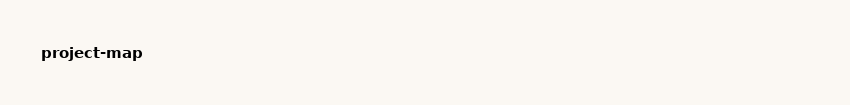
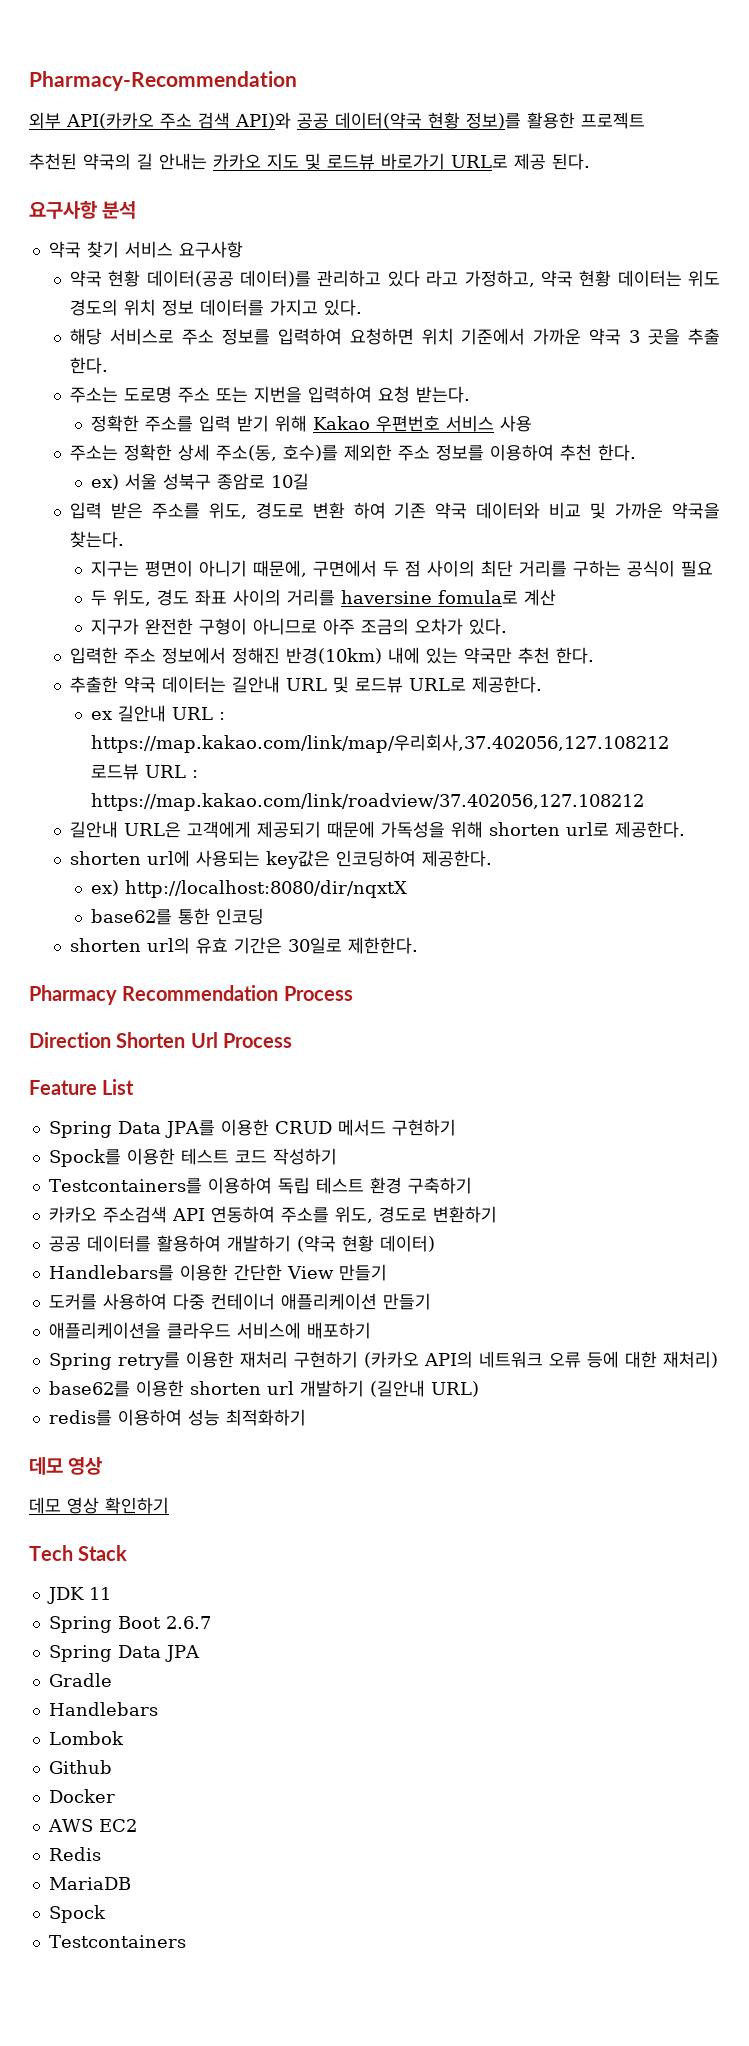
- project-map
+ Pharmacy-Recommendation
+ 외부 API(카카오 주소 검색 API)와 공공 데이터(약국 현황 정보)를 활용한 프로젝트
+ 추천된 약국의 길 안내는 카카오 지도 및 로드뷰 바로가기 URL로 제공 된다.
+ 요구사항 분석
+ 약국 찾기 서비스 요구사항
+ 약국 현황 데이터(공공 데이터)를 관리하고 있다 라고 가정하고, 약국 현황 데이터는 위도 경도의 위치 정보 데이터를 가지고 있다.
+ 해당 서비스로 주소 정보를 입력하여 요청하면 위치 기준에서 가까운 약국 3 곳을 추출 한다.
+ 주소는 도로명 주소 또는 지번을 입력하여 요청 받는다.
+ 정확한 주소를 입력 받기 위해 Kakao 우편번호 서비스 사용
+ 주소는 정확한 상세 주소(동, 호수)를 제외한 주소 정보를 이용하여 추천 한다.
+ ex) 서울 성북구 종암로 10길
+ 입력 받은 주소를 위도, 경도로 변환 하여 기존 약국 데이터와 비교 및 가까운 약국을 찾는다.
+ 지구는 평면이 아니기 때문에, 구면에서 두 점 사이의 최단 거리를 구하는 공식이 필요
+ 두 위도, 경도 좌표 사이의 거리를 haversine fomula로 계산
+ 지구가 완전한 구형이 아니므로 아주 조금의 오차가 있다.
+ 입력한 주소 정보에서 정해진 반경(10km) 내에 있는 약국만 추천 한다.
+ 추출한 약국 데이터는 길안내 URL 및 로드뷰 URL로 제공한다.
+ ex 길안내 URL : https://map.kakao.com/link/map/우리회사,37.402056,127.108212 로드뷰 URL : https://map.kakao.com/link/roadview/37.402056,127.108212
+ 길안내 URL은 고객에게 제공되기 때문에 가독성을 위해 shorten url로 제공한다.
+ shorten url에 사용되는 key값은 인코딩하여 제공한다.
+ ex) http://localhost:8080/dir/nqxtX
+ base62를 통한 인코딩
+ shorten url의 유효 기간은 30일로 제한한다.
+ Pharmacy Recommendation Process
+ Direction Shorten Url Process
+ Feature List
+ Spring Data JPA를 이용한 CRUD 메서드 구현하기
+ Spock를 이용한 테스트 코드 작성하기
+ Testcontainers를 이용하여 독립 테스트 환경 구축하기
+ 카카오 주소검색 API 연동하여 주소를 위도, 경도로 변환하기
+ 공공 데이터를 활용하여 개발하기 (약국 현황 데이터)
+ Handlebars를 이용한 간단한 View 만들기
+ 도커를 사용하여 다중 컨테이너 애플리케이션 만들기
+ 애플리케이션을 클라우드 서비스에 배포하기
+ Spring retry를 이용한 재처리 구현하기 (카카오 API의 네트워크 오류 등에 대한 재처리)
+ base62를 이용한 shorten url 개발하기 (길안내 URL)
+ redis를 이용하여 성능 최적화하기
+ 데모 영상
+ 데모 영상 확인하기
+ Tech Stack
+ JDK 11
+ Spring Boot 2.6.7
+ Spring Data JPA
+ Gradle
+ Handlebars
+ Lombok
+ Github
+ Docker
+ AWS EC2
+ Redis
+ MariaDB
+ Spock
+ Testcontainers

